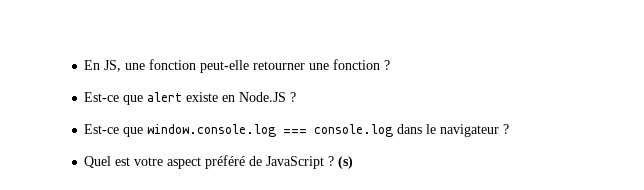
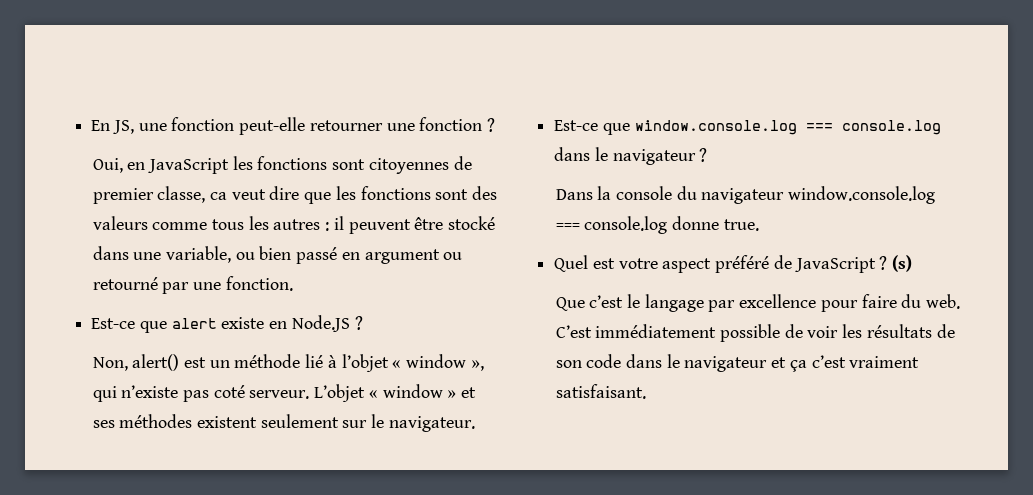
+ Oui, en JavaScript les fonctions sont citoyennes de premier classe, ca veut dire que les fonctions sont des valeurs comme tous les autres : il peuvent être stocké dans une variable, ou bien passé en argument ou retourné par une fonction.
+ Non, alert() est un méthode lié à l’objet « window », qui n’existe pas coté serveur. L’objet « window » et ses méthodes existent seulement sur le navigateur.
+ Dans la console du navigateur window.console.log === console.log donne true.
+ Que c’est le langage par excellence pour faire du web. C’est immédiatement possible de voir les résultats de son code dans le navigateur et ça c’est vraiment satisfaisant.

